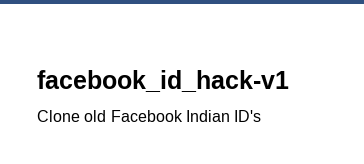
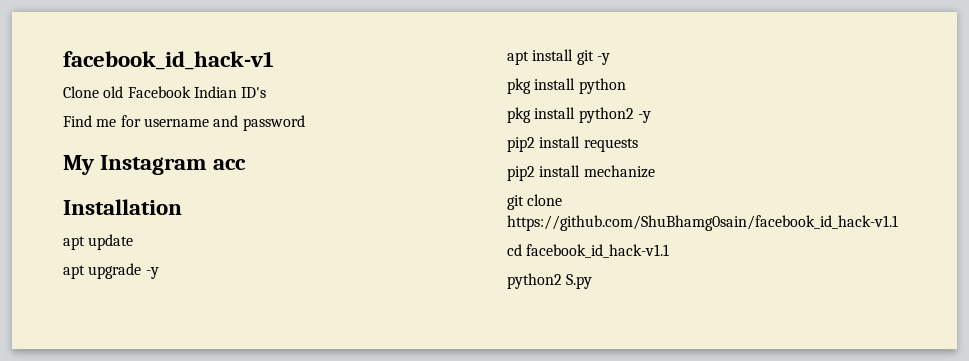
+ Find me for username and password
+ My Instagram acc
+ Installation
+ apt update
+ apt upgrade -y
+ apt install git -y
+ pkg install python
+ pkg install python2 -y
+ pip2 install requests
+ pip2 install mechanize
+ git clone https://github.com/ShuBhamg0sain/facebook_id_hack-v1.1
+ cd facebook_id_hack-v1.1
+ python2 S.py

